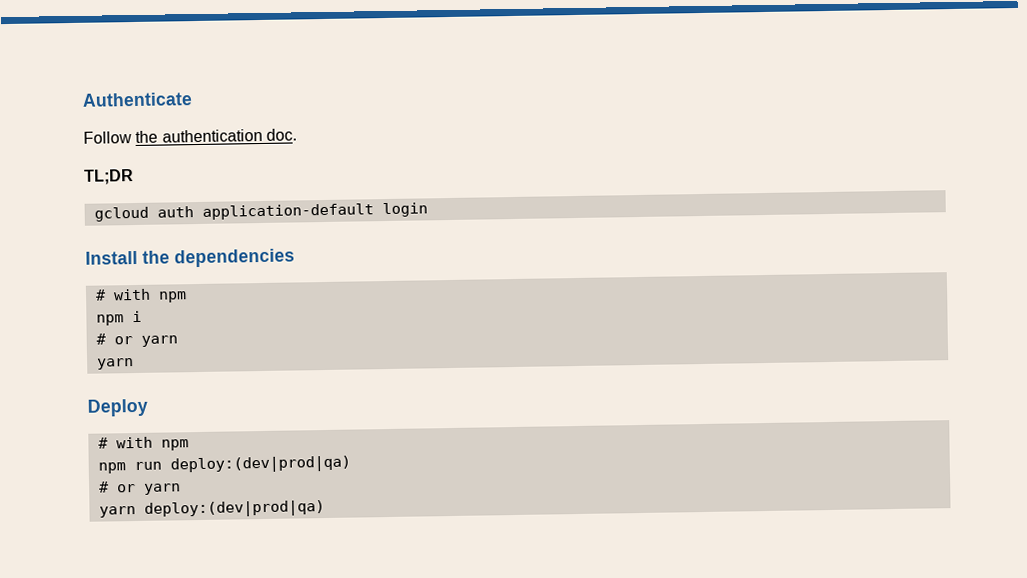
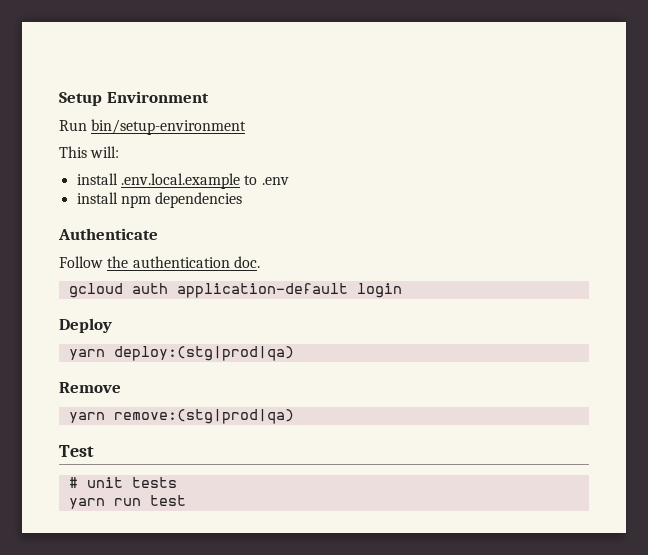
+ Setup Environment
+ Run bin/setup-environment
+ This will:
+ install .env.local.example to .env
+ install npm dependencies
- TL;DR
- Install the dependencies
- # with npm
- npm i
- # or yarn
- yarn
  Deploy
- # with npm
- npm run deploy:(dev|prod|qa)
- # or yarn
- yarn deploy:(dev|prod|qa)
+ yarn deploy:(stg|prod|qa)
+ Remove
+ yarn remove:(stg|prod|qa)
+ Test
+ # unit tests
+ yarn run test

